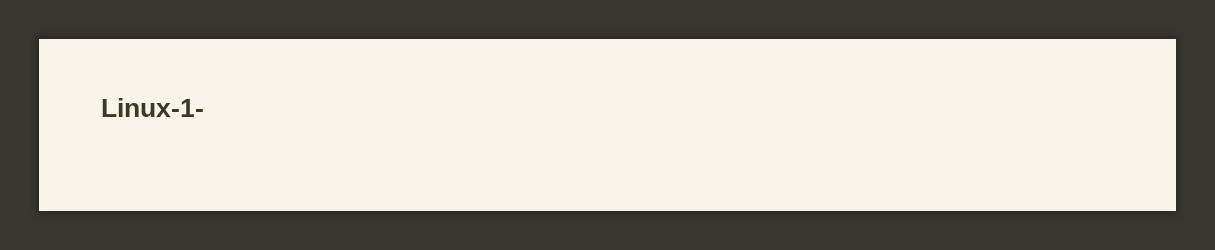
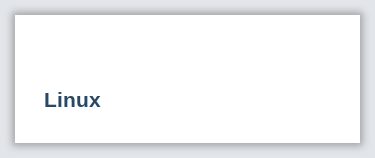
- Linux-1-
+ Linux

